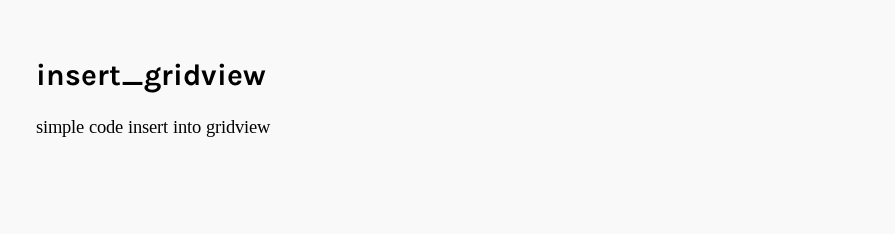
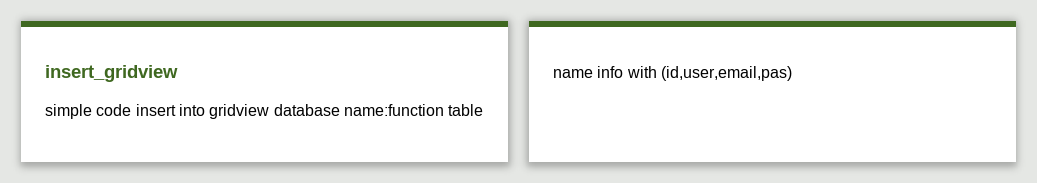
- simple code insert into gridview
+ simple code insert into gridview database name:function table name info with (id,user,email,pas)

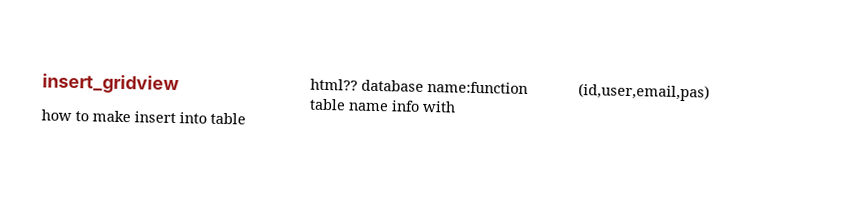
- simple code insert into gridview database name:function table name info with (id,user,email,pas)
+ how to make insert into table html?? database name:function table name info with (id,user,email,pas)

